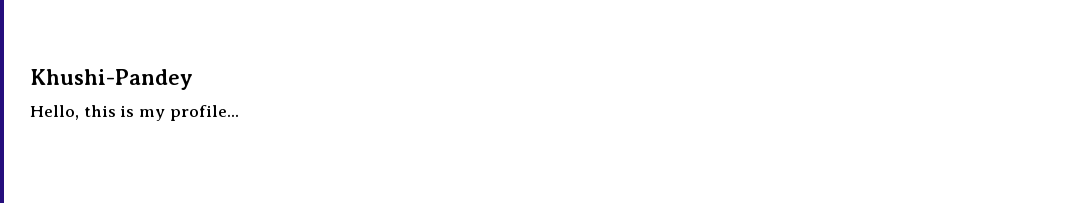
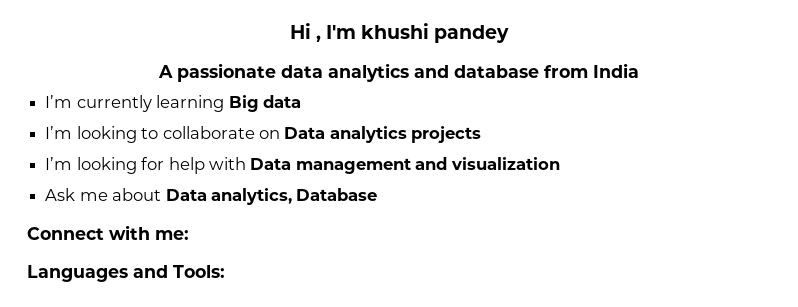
- Khushi-Pandey
- Hello, this is my profile...
+ Hi , I'm khushi pandey
+ A passionate data analytics and database from India
+ I’m currently learning Big data
+ I’m looking to collaborate on Data analytics projects
+ I’m looking for help with Data management and visualization
+ Ask me about Data analytics, Database
+ Connect with me:
+ Languages and Tools:

